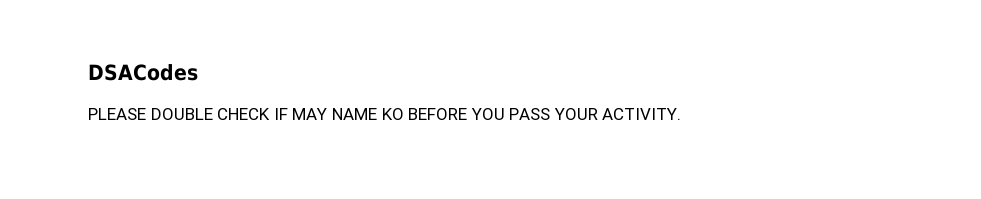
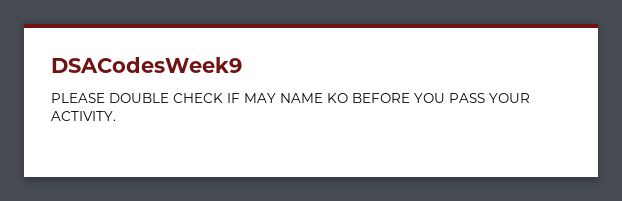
- DSACodes
+ DSACodesWeek9

